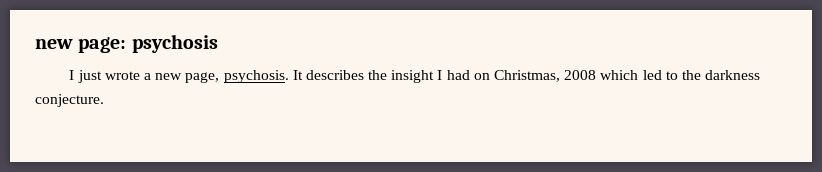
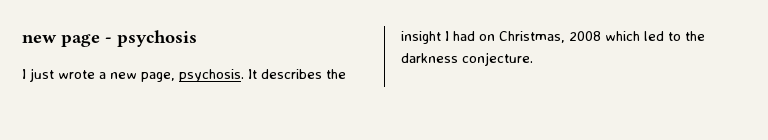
- new page: psychosis
+ new page - psychosis

